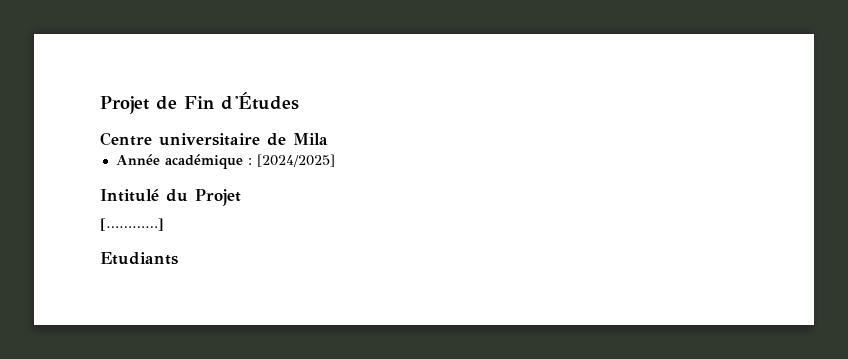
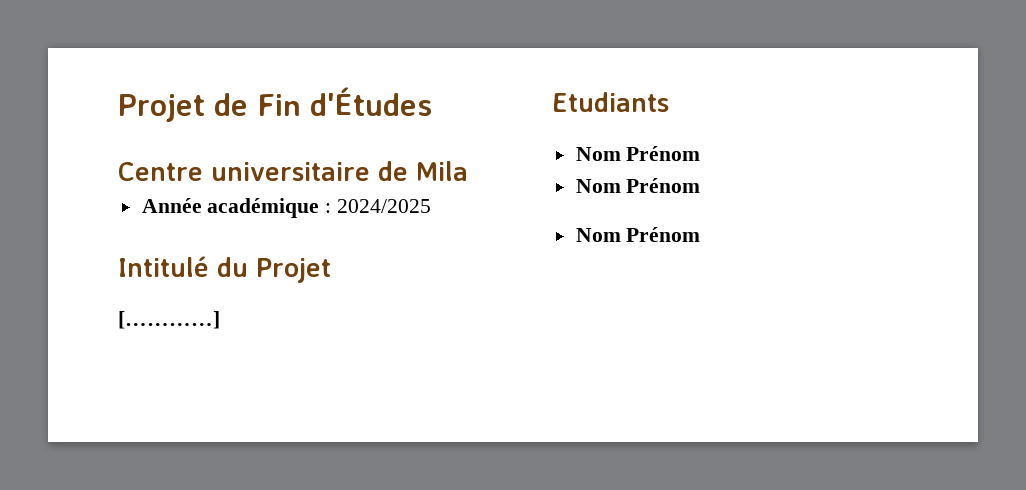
- Année académique : [2024/2025]
+ Année académique : 2024/2025
  Etudiants
+ Nom Prénom
+ Nom Prénom
+ Nom Prénom

